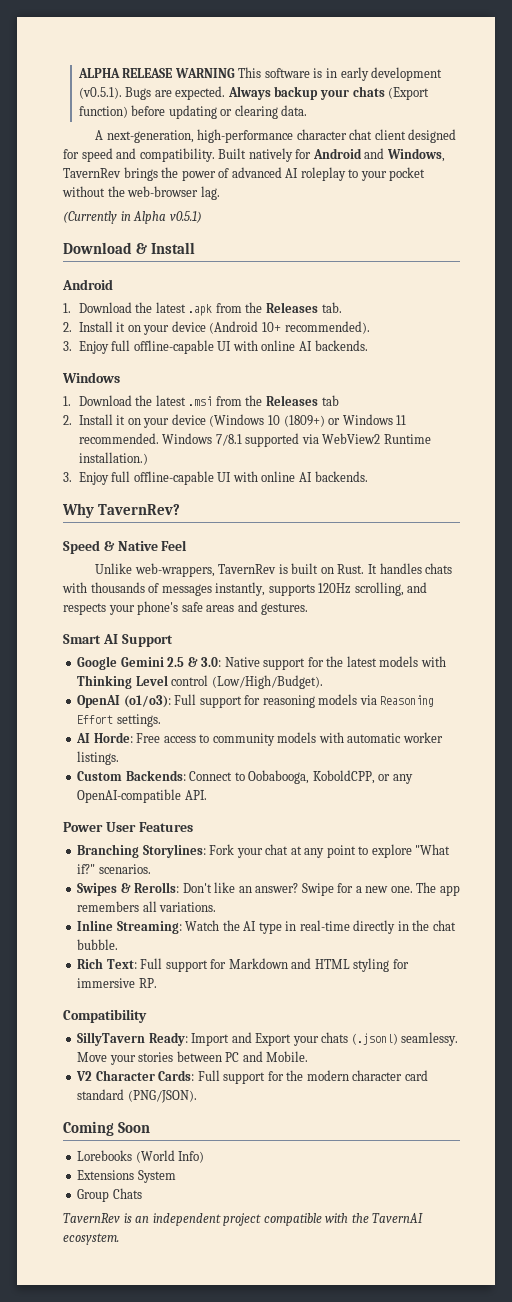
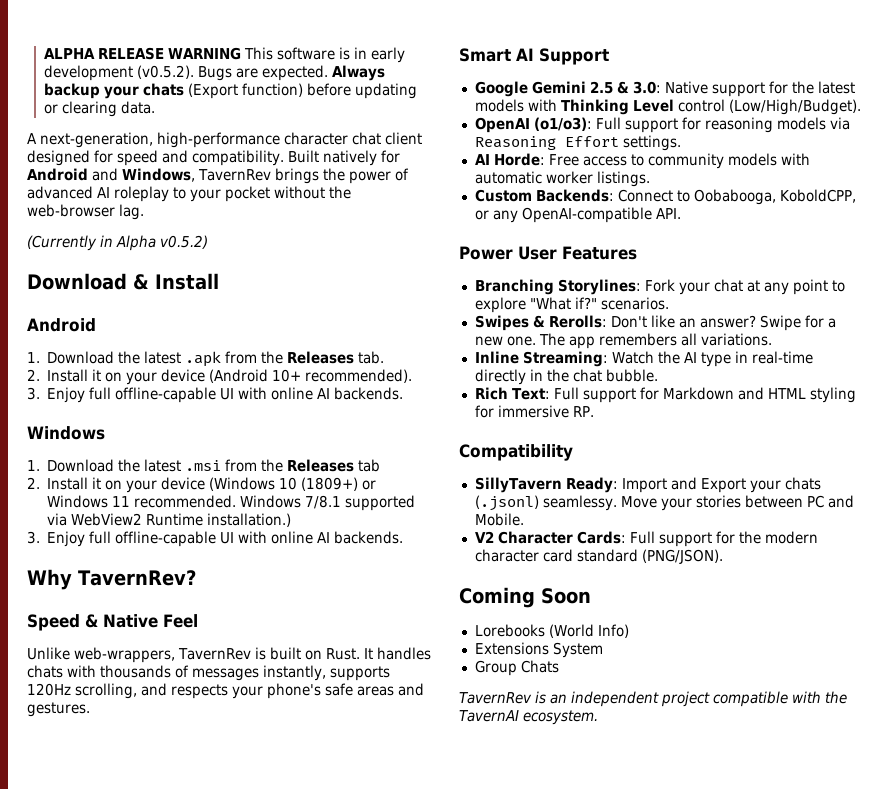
- ALPHA RELEASE WARNING This software is in early development (v0.5.1). Bugs are expected.
+ ALPHA RELEASE WARNING This software is in early development (v0.5.2). Bugs are expected.
- (Currently in Alpha v0.5.1)
+ (Currently in Alpha v0.5.2)

